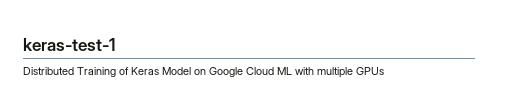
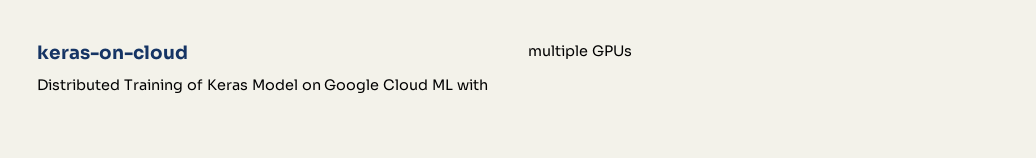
- keras-test-1
+ keras-on-cloud

